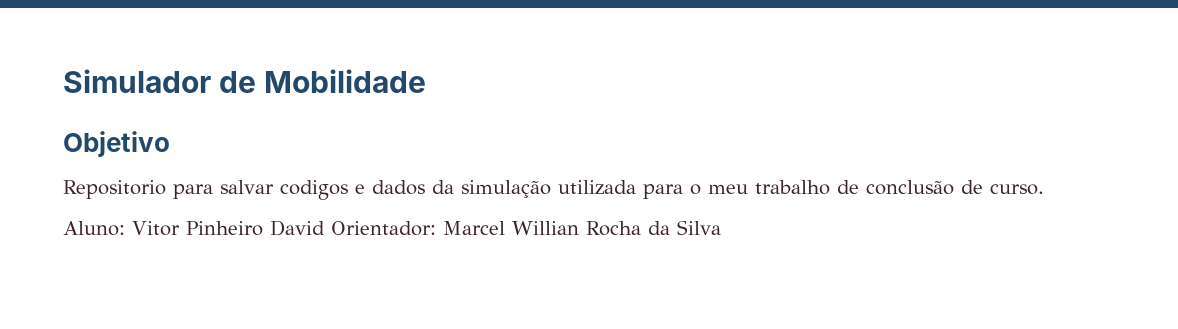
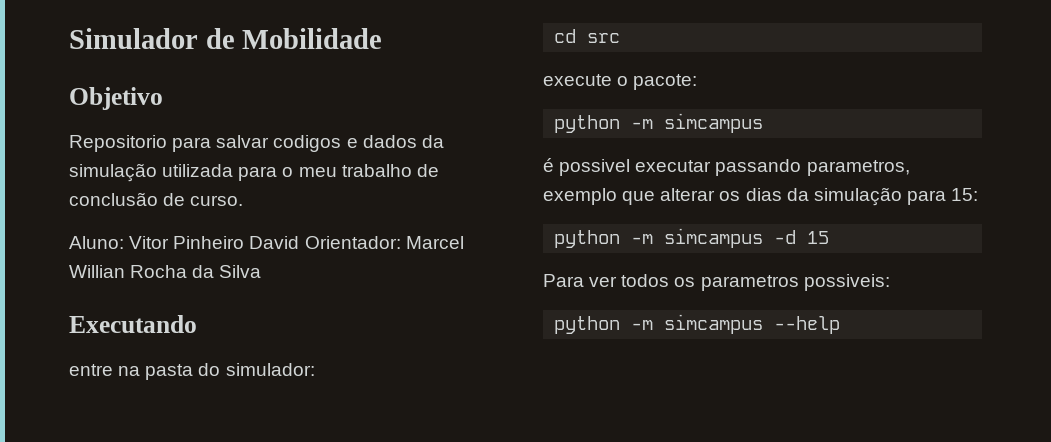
+ Executando
+ entre na pasta do simulador:
+ cd src
+ execute o pacote:
+ python -m simcampus
+ é possivel executar passando parametros, exemplo que alterar os dias da simulação para 15:
+ python -m simcampus -d 15
+ Para ver todos os parametros possiveis:
+ python -m simcampus --help

